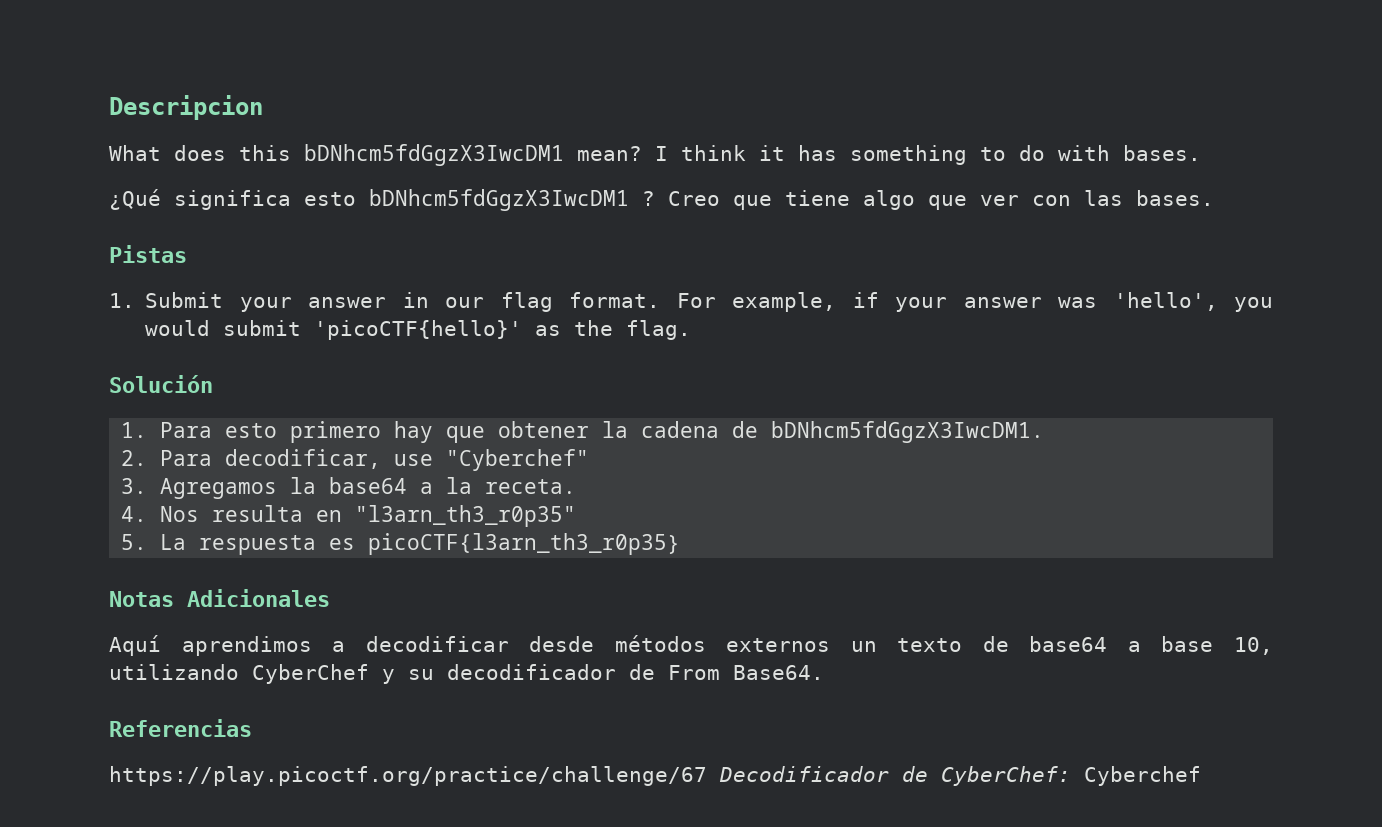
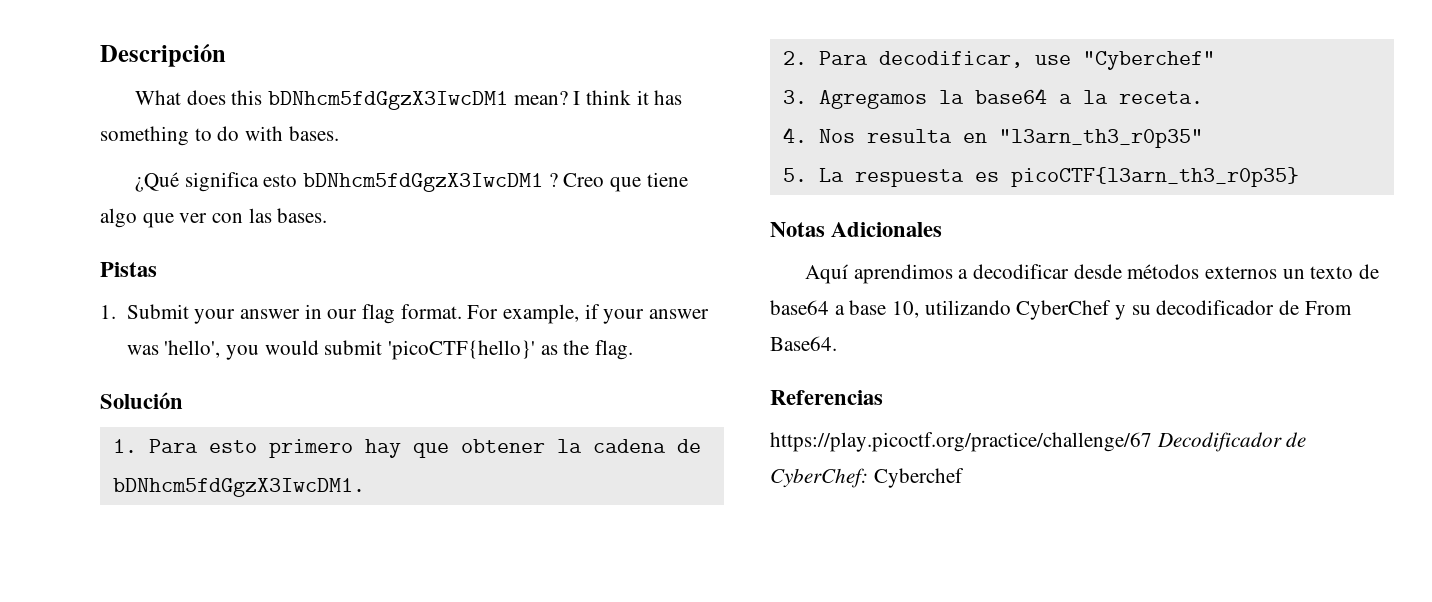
- Descripcion
+ Descripción

